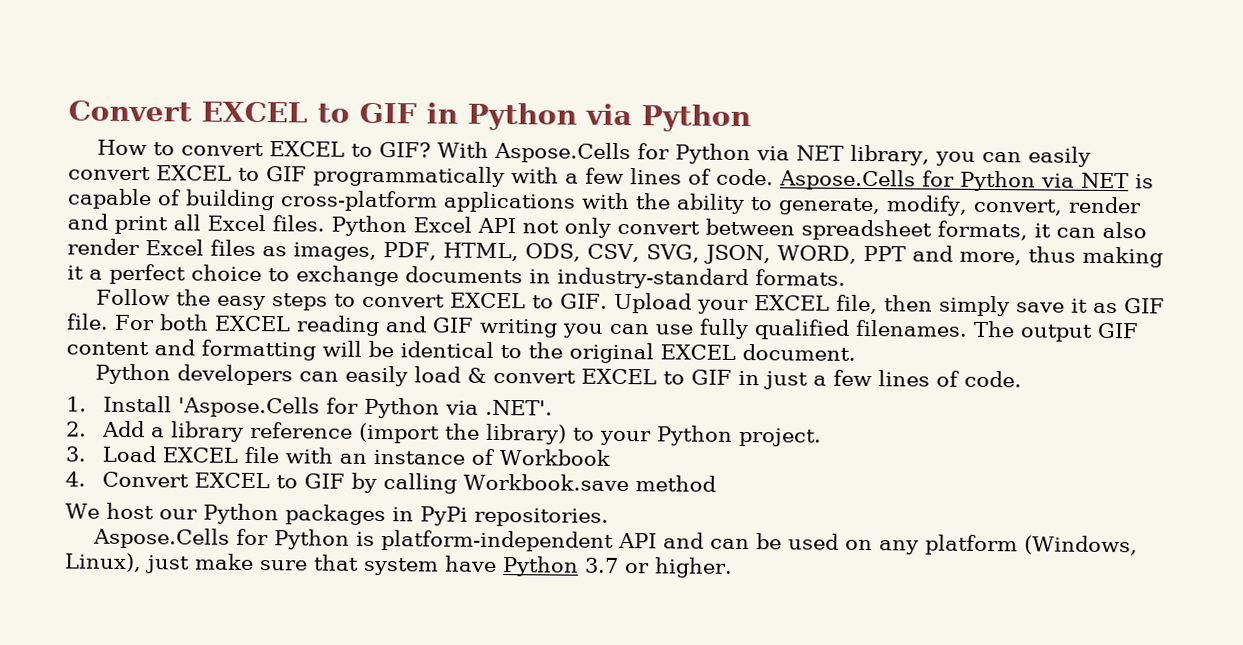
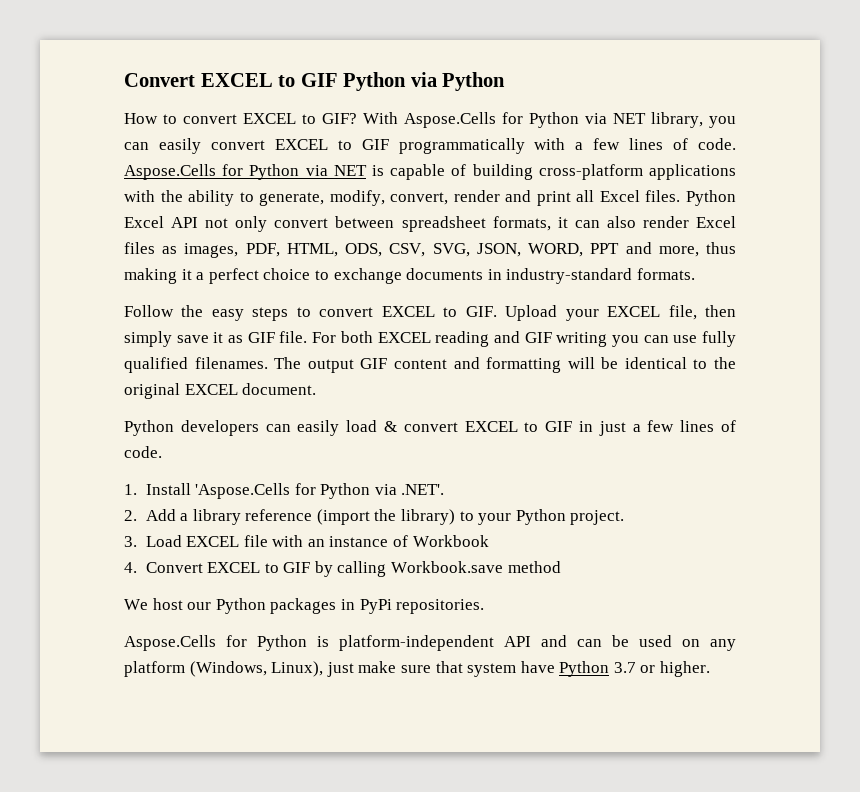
- Convert EXCEL to GIF in Python via Python
+ Convert EXCEL to GIF Python via Python

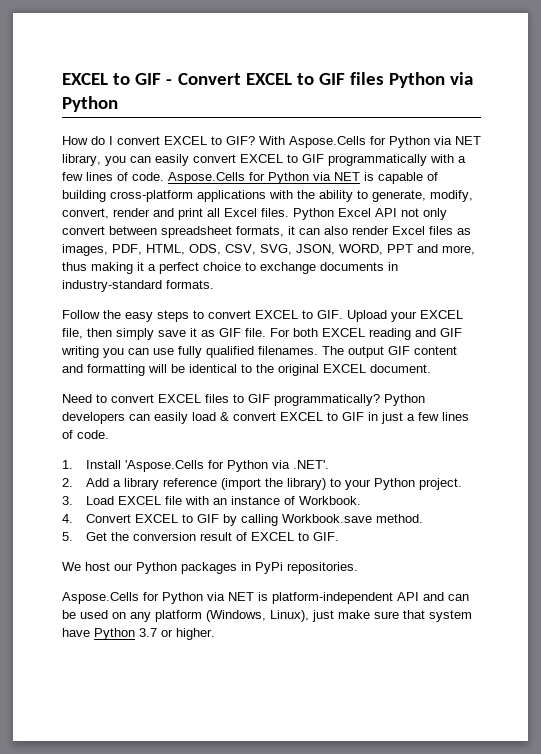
- Convert EXCEL to GIF Python via Python
+ EXCEL to GIF - Convert EXCEL to GIF files Python via Python
- How to convert EXCEL to GIF?
+ How do I convert EXCEL to GIF?
+ Need to convert EXCEL files to GIF programmatically?
- 3. Load EXCEL file with an instance of Workbook
+ 3. Load EXCEL file with an instance of Workbook.
- 4. Convert EXCEL to GIF by calling Workbook.save method
+ 4. Convert EXCEL to GIF by calling Workbook.save method.
+ 5. Get the conversion result of EXCEL to GIF.
- Aspose.Cells for Python is platform-independent API and can be used on any platform (Windows, Linux), just make sure that system have Python 3.7 or higher.
+ Aspose.Cells for Python via NET is platform-independent API and can be used on any platform (Windows, Linux), just make sure that system have Python 3.7 or higher.

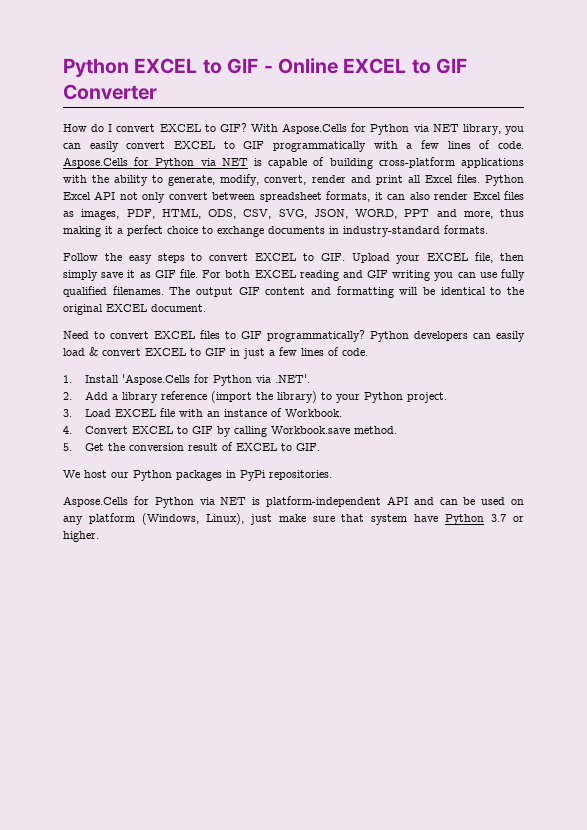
- EXCEL to GIF - Convert EXCEL to GIF files Python via Python
+ Python EXCEL to GIF - Online EXCEL to GIF Converter

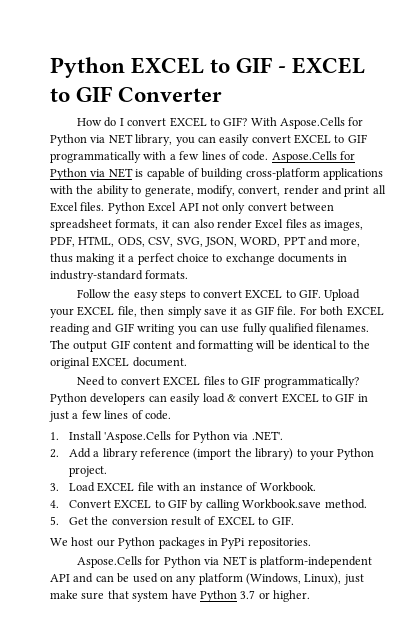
- Python EXCEL to GIF - Online EXCEL to GIF Converter
+ Python EXCEL to GIF - EXCEL to GIF Converter

